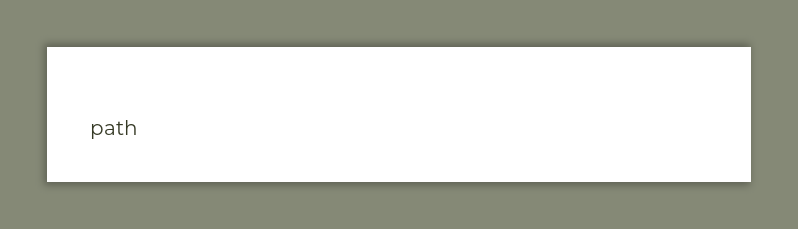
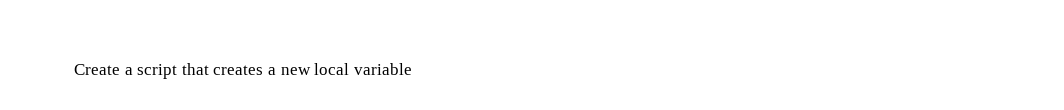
- path
+ Create a script that creates a new local variable

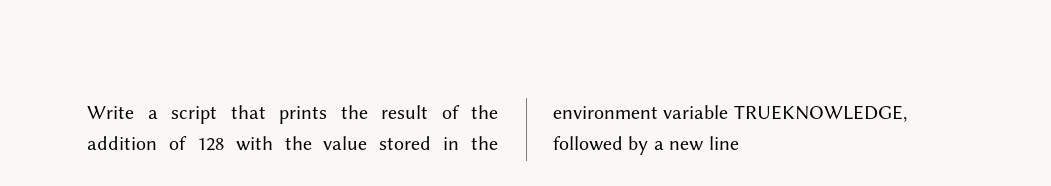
- Create a script that creates a new local variable
+ Write a script that prints the result of the addition of 128 with the value stored in the environment variable TRUEKNOWLEDGE, followed by a new line

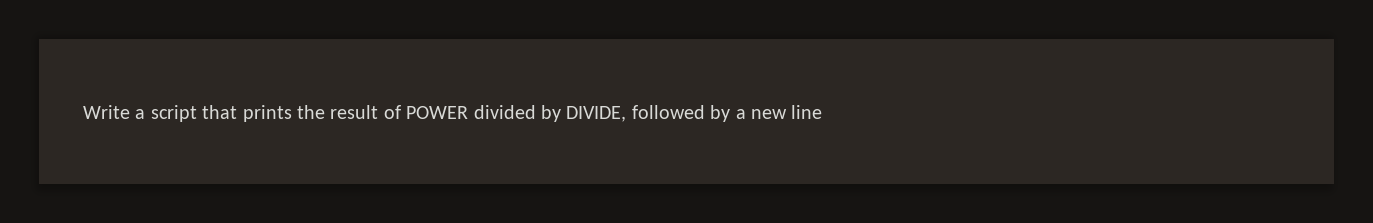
- Write a script that prints the result of the addition of 128 with the value stored in the environment variable TRUEKNOWLEDGE, followed by a new line
+ Write a script that prints the result of POWER divided by DIVIDE, followed by a new line

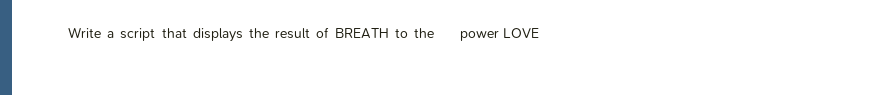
- Write a script that prints the result of POWER divided by DIVIDE, followed by a new line
+ Write a script that displays the result of BREATH to the power LOVE

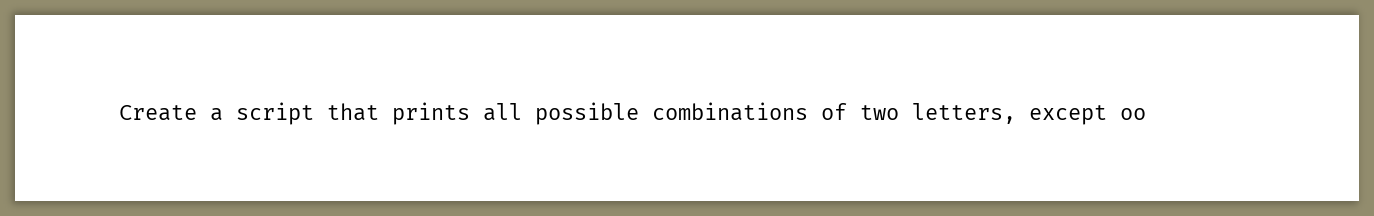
- Write a script that displays the result of BREATH to the power LOVE
+ Create a script that prints all possible combinations of two letters, except oo

